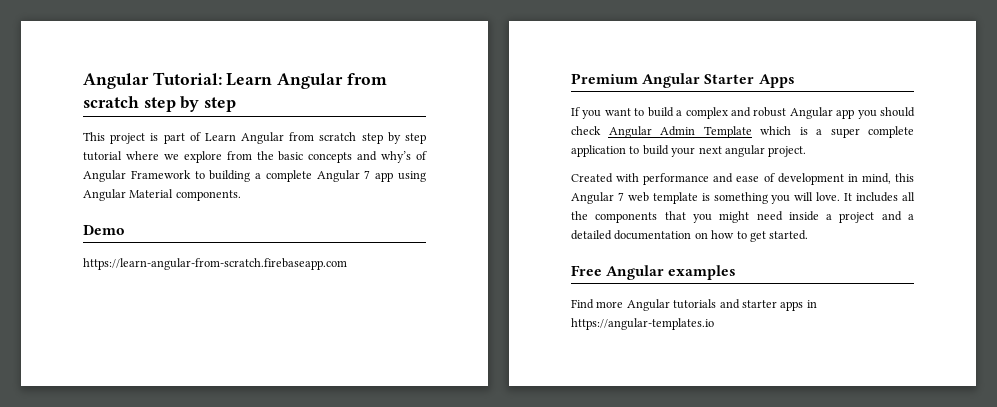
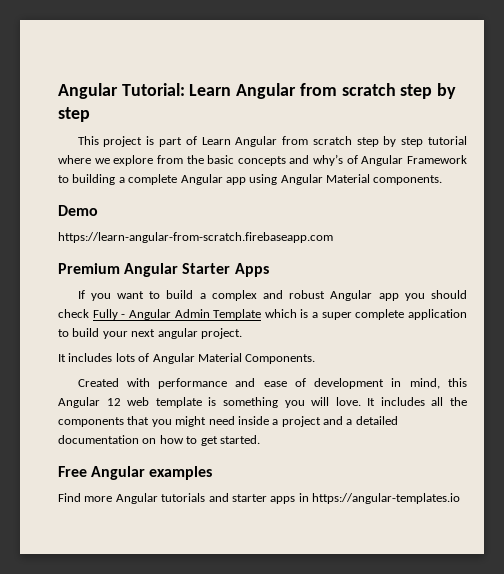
- This project is part of Learn Angular from scratch step by step tutorial where we explore from the basic concepts and why’s of Angular Framework to building a complete Angular 7 app using Angular Material components.
+ This project is part of Learn Angular from scratch step by step tutorial where we explore from the basic concepts and why’s of Angular Framework to building a complete Angular app using Angular Material components.
- If you want to build a complex and robust Angular app you should check Angular Admin Template which is a super complete application to build your next angular project.
+ If you want to build a complex and robust Angular app you should check Fully - Angular Admin Template which is a super complete application to build your next angular project.
+ It includes lots of Angular Material Components.
- Created with performance and ease of development in mind, this Angular 7 web template is something you will love.
+ Created with performance and ease of development in mind, this Angular 12 web template is something you will love.

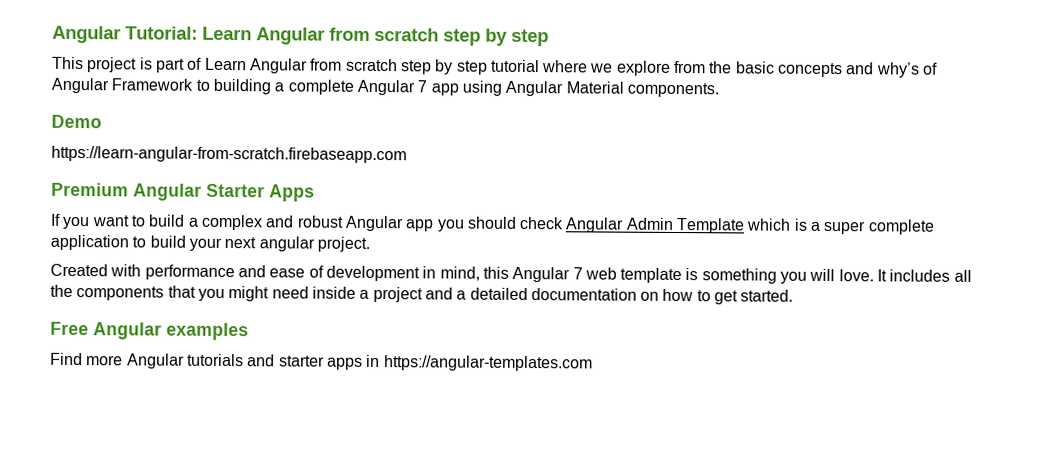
- This project is part of Learn Angular from scratch step by step tutorial where we explore from the basic concepts and why’s of Angular Framework to building a complete Angular app using Angular Material components.
+ This project is part of Learn Angular from scratch step by step tutorial where we explore from the basic concepts and why’s of Angular Framework to building a complete Angular 7 app using Angular Material components.
- If you want to build a complex and robust Angular app you should check Fully - Angular Admin Template which is a super complete application to build your next angular project.
+ If you want to build a complex and robust Angular app you should check Angular Admin Template which is a super complete application to build your next angular project.
- It includes lots of Angular Material Components.
- Created with performance and ease of development in mind, this Angular 12 web template is something you will love.
+ Created with performance and ease of development in mind, this Angular 7 web template is something you will love.
- Find more Angular tutorials and starter apps in https://angular-templates.io
+ Find more Angular tutorials and starter apps in https://angular-templates.com

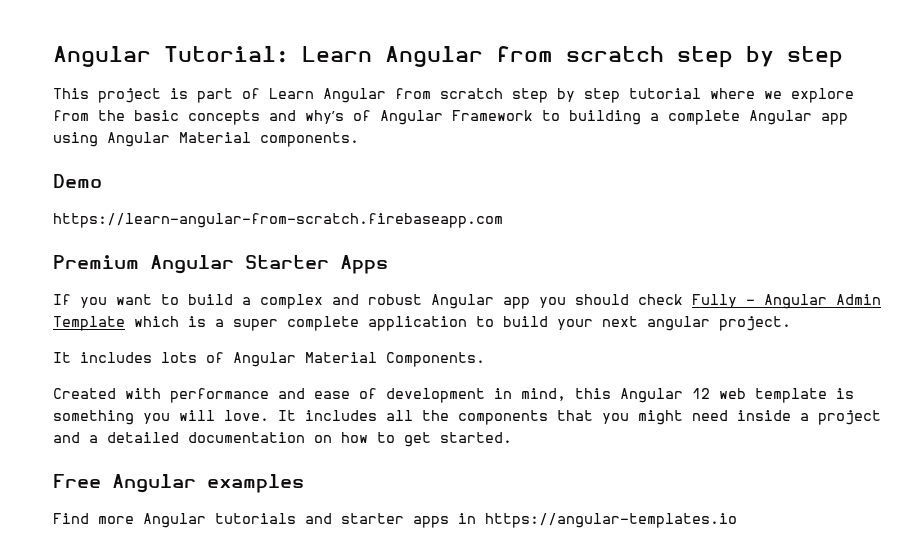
- This project is part of Learn Angular from scratch step by step tutorial where we explore from the basic concepts and why’s of Angular Framework to building a complete Angular 7 app using Angular Material components.
+ This project is part of Learn Angular from scratch step by step tutorial where we explore from the basic concepts and why’s of Angular Framework to building a complete Angular app using Angular Material components.
- If you want to build a complex and robust Angular app you should check Angular Admin Template which is a super complete application to build your next angular project.
+ If you want to build a complex and robust Angular app you should check Fully - Angular Admin Template which is a super complete application to build your next angular project.
+ It includes lots of Angular Material Components.
- Created with performance and ease of development in mind, this Angular 7 web template is something you will love.
+ Created with performance and ease of development in mind, this Angular 12 web template is something you will love.
- Find more Angular tutorials and starter apps in https://angular-templates.com
+ Find more Angular tutorials and starter apps in https://angular-templates.io

